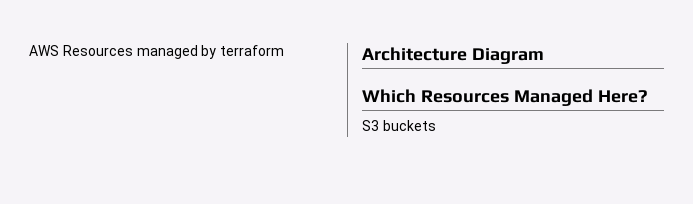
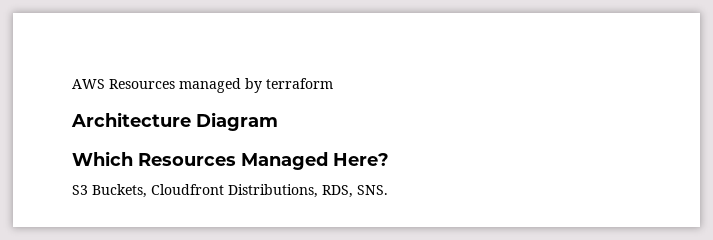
- S3 buckets
+ S3 Buckets, Cloudfront Distributions, RDS, SNS.

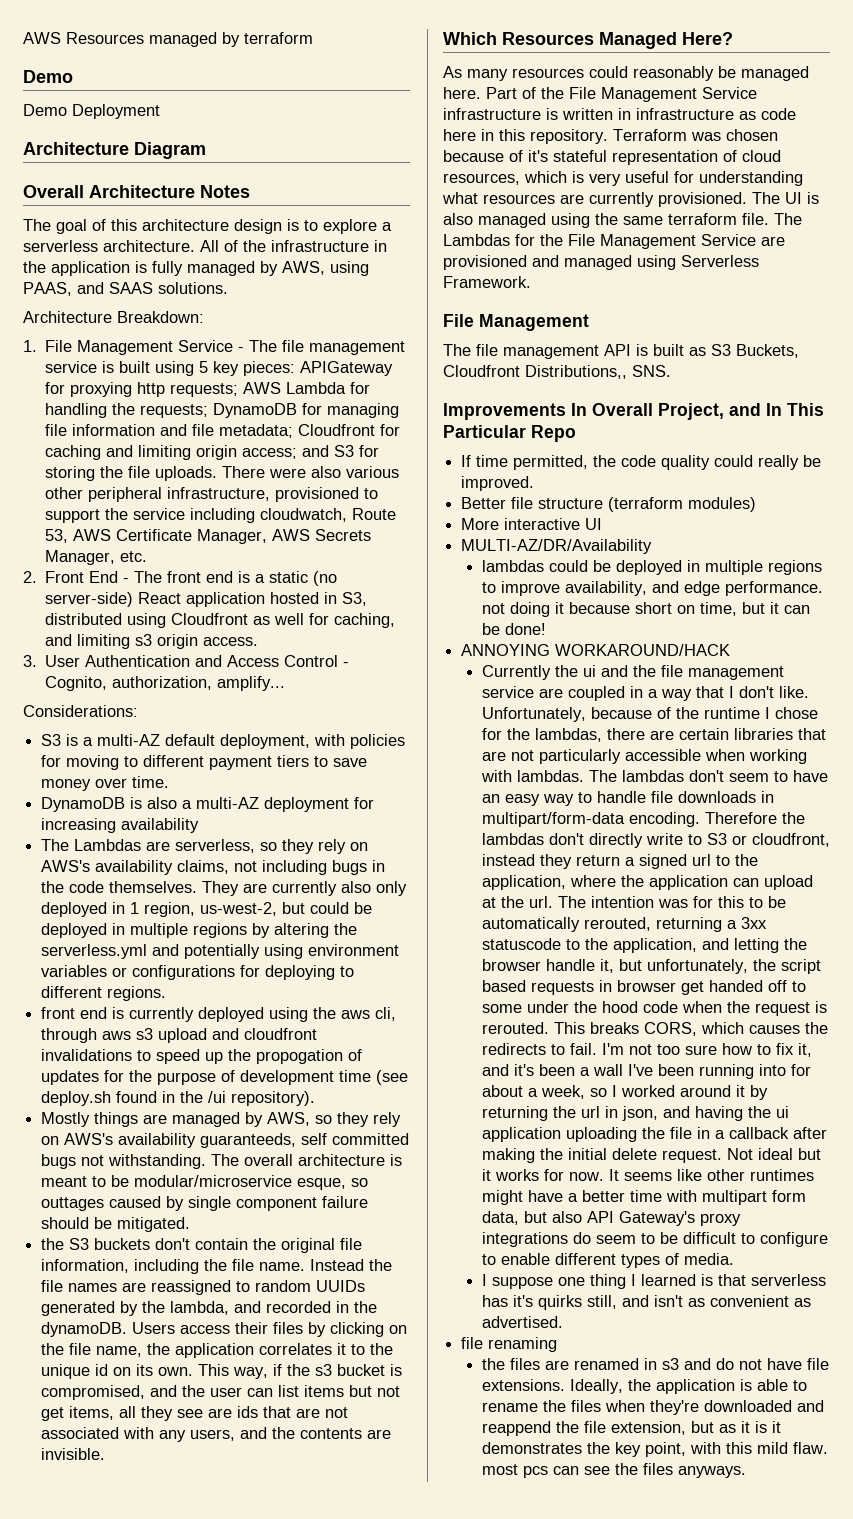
  AWS Resources managed by terraform
+ Demo
+ Demo Deployment
+ Overall Architecture Notes
+ The goal of this architecture design is to explore a serverless architecture. All of the infrastructure in the application is fully managed by AWS, using PAAS, and SAAS solutions.
+ Architecture Breakdown:
+ 1. File Management Service - The file management service is built using 5 key pieces: APIGateway for proxying http requests; AWS Lambda for handling the requests; DynamoDB for managing file information and file metadata; Cloudfront for caching and limiting origin access; and S3 for storing the file uploads. There were also various other peripheral infrastructure, provisioned to support the service including cloudwatch, Route 53, AWS Certificate Manager, AWS Secrets Manager, etc.
+ 2. Front End - The front end is a static (no server-side) React application hosted in S3, distributed using Cloudfront as well for caching, and limiting s3 origin access.
+ 3. User Authentication and Access Control - Cognito, authorization, amplify...
+ Considerations:
+ S3 is a multi-AZ default deployment, with policies for moving to different payment tiers to save money over time.
+ DynamoDB is also a multi-AZ deployment for increasing availability
+ The Lambdas are serverless, so they rely on AWS's availability claims, not including bugs in the code themselves. They are currently also only deployed in 1 region, us-west-2, but could be deployed in multiple regions by altering the serverless.yml and potentially using environment variables or configurations for deploying to different regions.
+ front end is currently deployed using the aws cli, through aws s3 upload and cloudfront invalidations to speed up the propogation of updates for the purpose of development time (see deploy.sh found in the /ui repository).
+ Mostly things are managed by AWS, so they rely on AWS's availability guaranteeds, self committed bugs not withstanding. The overall architecture is meant to be modular/microservice esque, so outtages caused by single component failure should be mitigated.
+ the S3 buckets don't contain the original file information, including the file name. Instead the file names are reassigned to random UUIDs generated by the lambda, and recorded in the dynamoDB. Users access their files by clicking on the file name, the application correlates it to the unique id on its own. This way, if the s3 bucket is compromised, and the user can list items but not get items, all they see are ids that are not associated with any users, and the contents are invisible.
  Which Resources Managed Here?
- S3 Buckets, Cloudfront Distributions, RDS, SNS.
+ As many resources could reasonably be managed here. Part of the File Management Service infrastructure is written in infrastructure as code here in this repository. Terraform was chosen because of it's stateful representation of cloud resources, which is very useful for understanding what resources are currently provisioned. The UI is also managed using the same terraform file. The Lambdas for the File Management Service are provisioned and managed using Serverless Framework.
+ File Management
+ The file management API is built as S3 Buckets, Cloudfront Distributions,, SNS.
+ Improvements In Overall Project, and In This Particular Repo
+ If time permitted, the code quality could really be improved.
+ Better file structure (terraform modules)
+ More interactive UI
+ MULTI-AZ/DR/Availability
+ lambdas could be deployed in multiple regions to improve availability, and edge performance. not doing it because short on time, but it can be done!
+ ANNOYING WORKAROUND/HACK
+ Currently the ui and the file management service are coupled in a way that I don't like. Unfortunately, because of the runtime I chose for the lambdas, there are certain libraries that are not particularly accessible when working with lambdas. The lambdas don't seem to have an easy way to handle file downloads in multipart/form-data encoding. Therefore the lambdas don't directly write to S3 or cloudfront, instead they return a signed url to the application, where the application can upload at the url. The intention was for this to be automatically rerouted, returning a 3xx statuscode to the application, and letting the browser handle it, but unfortunately, the script based requests in browser get handed off to some under the hood code when the request is rerouted. This breaks CORS, which causes the redirects to fail. I'm not too sure how to fix it, and it's been a wall I've been running into for about a week, so I worked around it by returning the url in json, and having the ui application uploading the file in a callback after making the initial delete request. Not ideal but it works for now. It seems like other runtimes might have a better time with multipart form data, but also API Gateway's proxy integrations do seem to be difficult to configure to enable different types of media.
+ I suppose one thing I learned is that serverless has it's quirks still, and isn't as convenient as advertised.
+ file renaming
+ the files are renamed in s3 and do not have file extensions. Ideally, the application is able to rename the files when they're downloaded and reappend the file extension, but as it is it demonstrates the key point, with this mild flaw. most pcs can see the files anyways.

